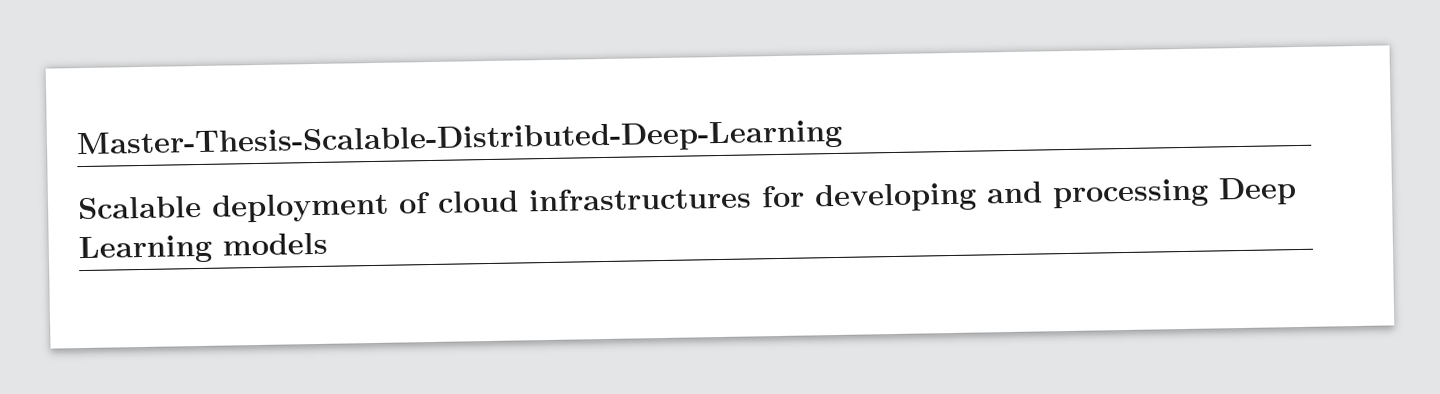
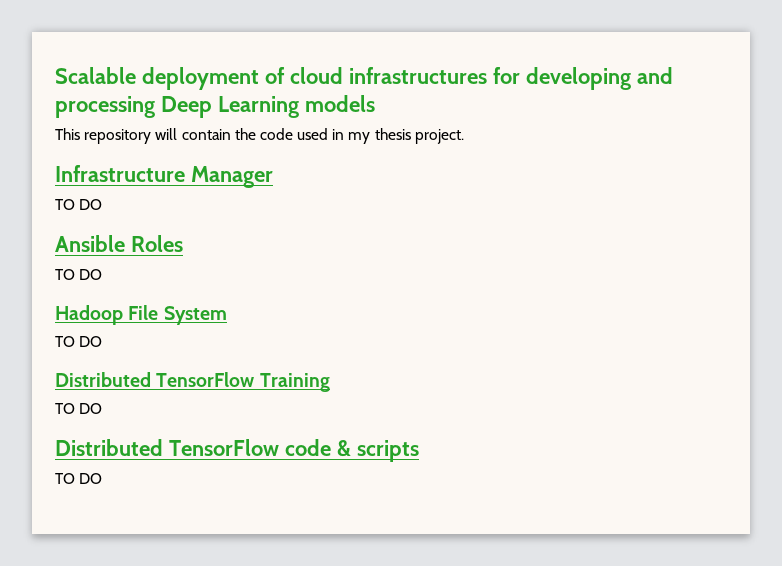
- Master-Thesis-Scalable-Distributed-Deep-Learning
+ This repository will contain the code used in my thesis project.
+ Infrastructure Manager
+ TO DO
+ Ansible Roles
+ TO DO
+ Hadoop File System
+ TO DO
+ Distributed TensorFlow Training
+ TO DO
+ Distributed TensorFlow code & scripts
+ TO DO

